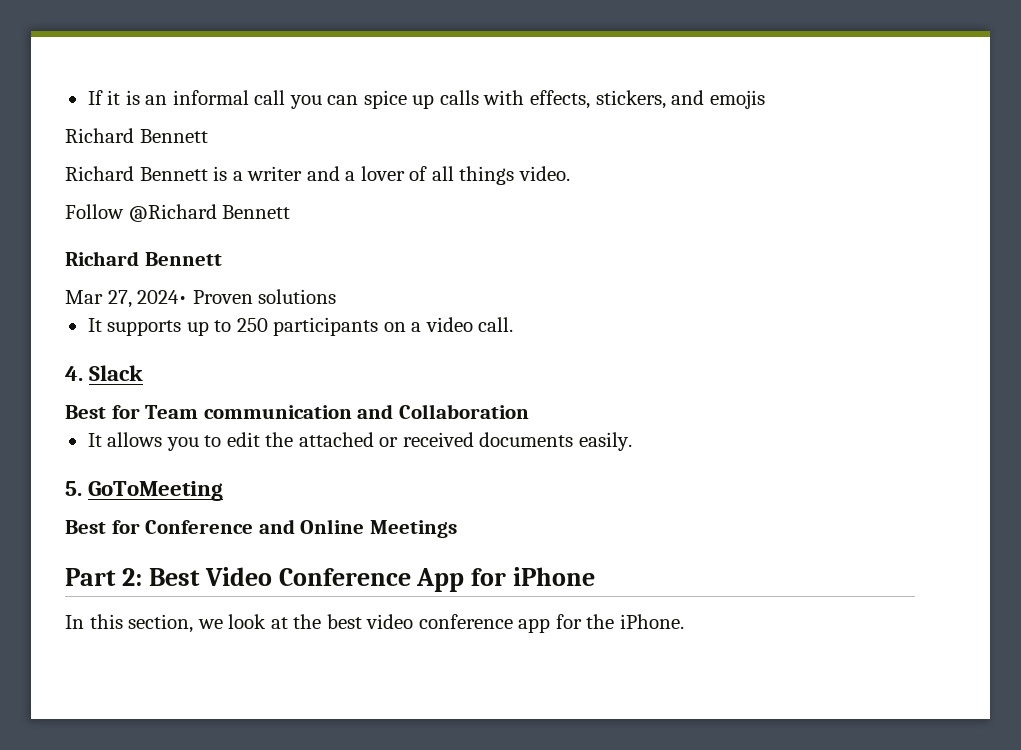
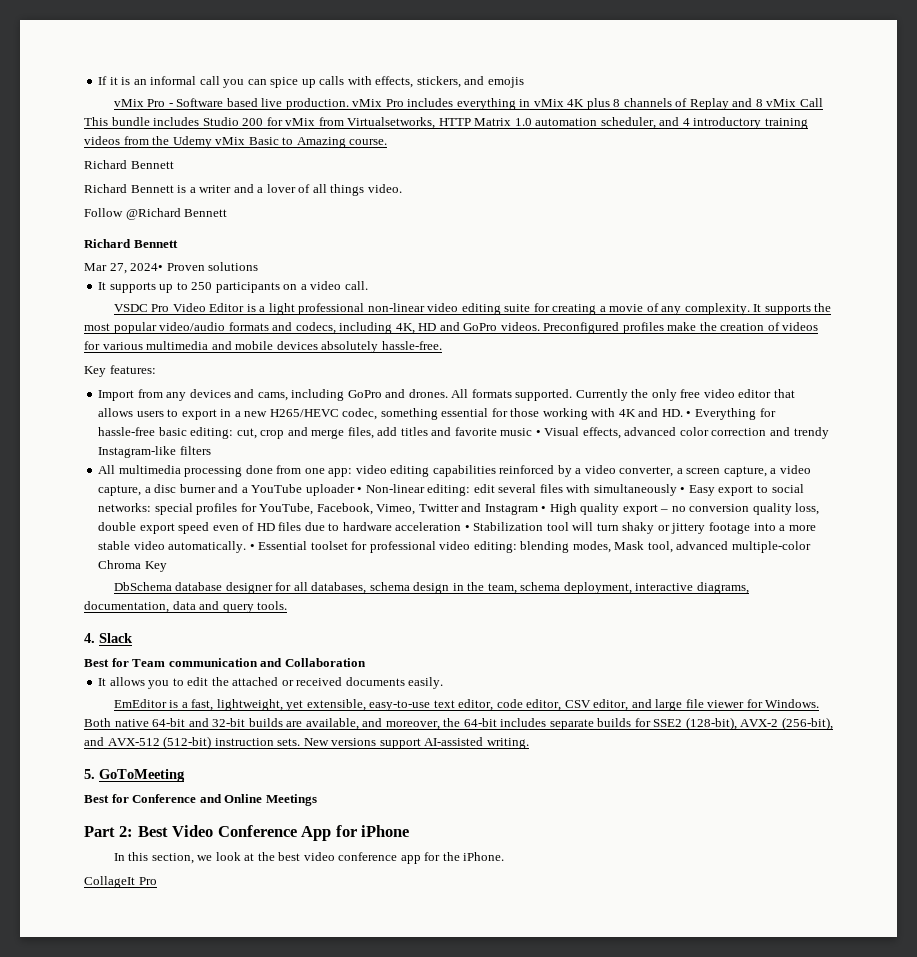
+ vMix Pro - Software based live production. vMix Pro includes everything in vMix 4K plus 8 channels of Replay and 8 vMix Call This bundle includes Studio 200 for vMix from Virtualsetworks, HTTP Matrix 1.0 automation scheduler, and 4 introductory training videos from the Udemy vMix Basic to Amazing course.
+ VSDC Pro Video Editor is a light professional non-linear video editing suite for creating a movie of any complexity. It supports the most popular video/audio formats and codecs, including 4K, HD and GoPro videos. Preconfigured profiles make the creation of videos for various multimedia and mobile devices absolutely hassle-free.
+ Key features:
+ Import from any devices and cams, including GoPro and drones. All formats supported. Сurrently the only free video editor that allows users to export in a new H265/HEVC codec, something essential for those working with 4K and HD. • Everything for hassle-free basic editing: cut, crop and merge files, add titles and favorite music • Visual effects, advanced color correction and trendy Instagram-like filters
+ All multimedia processing done from one app: video editing capabilities reinforced by a video converter, a screen capture, a video capture, a disc burner and a YouTube uploader • Non-linear editing: edit several files with simultaneously • Easy export to social networks: special profiles for YouTube, Facebook, Vimeo, Twitter and Instagram • High quality export – no conversion quality loss, double export speed even of HD files due to hardware acceleration • Stabilization tool will turn shaky or jittery footage into a more stable video automatically. • Essential toolset for professional video editing: blending modes, Mask tool, advanced multiple-color Chroma Key
+ DbSchema database designer for all databases, schema design in the team, schema deployment, interactive diagrams, documentation, data and query tools.
+ EmEditor is a fast, lightweight, yet extensible, easy-to-use text editor, code editor, CSV editor, and large file viewer for Windows. Both native 64-bit and 32-bit builds are available, and moreover, the 64-bit includes separate builds for SSE2 (128-bit), AVX-2 (256-bit), and AVX-512 (512-bit) instruction sets. New versions support AI-assisted writing.
+ CollageIt Pro

